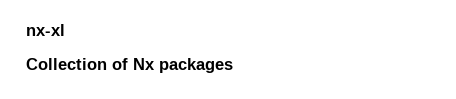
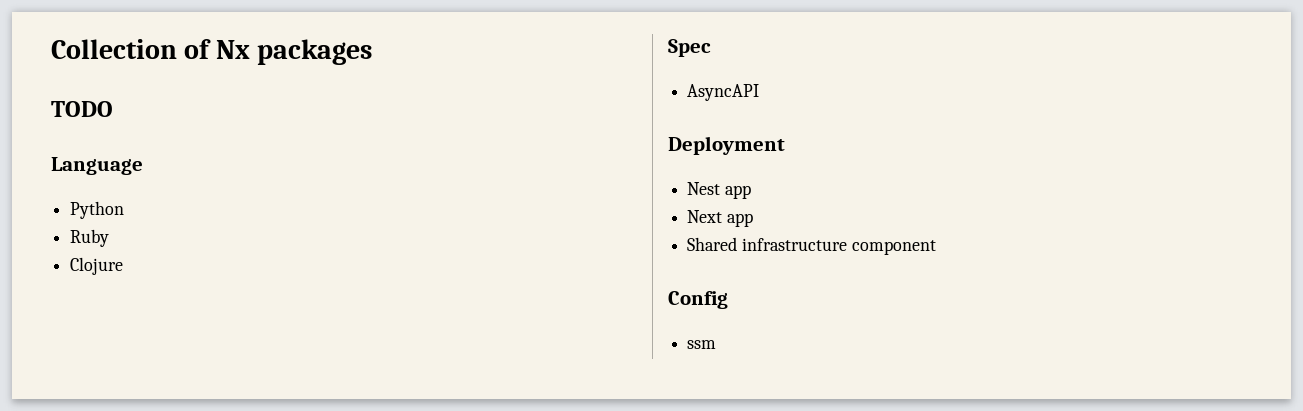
- nx-xl
+ TODO
+ Language
+ Python
+ Ruby
+ Clojure
+ Spec
+ AsyncAPI
+ Deployment
+ Nest app
+ Next app
+ Shared infrastructure component
+ Config
+ ssm

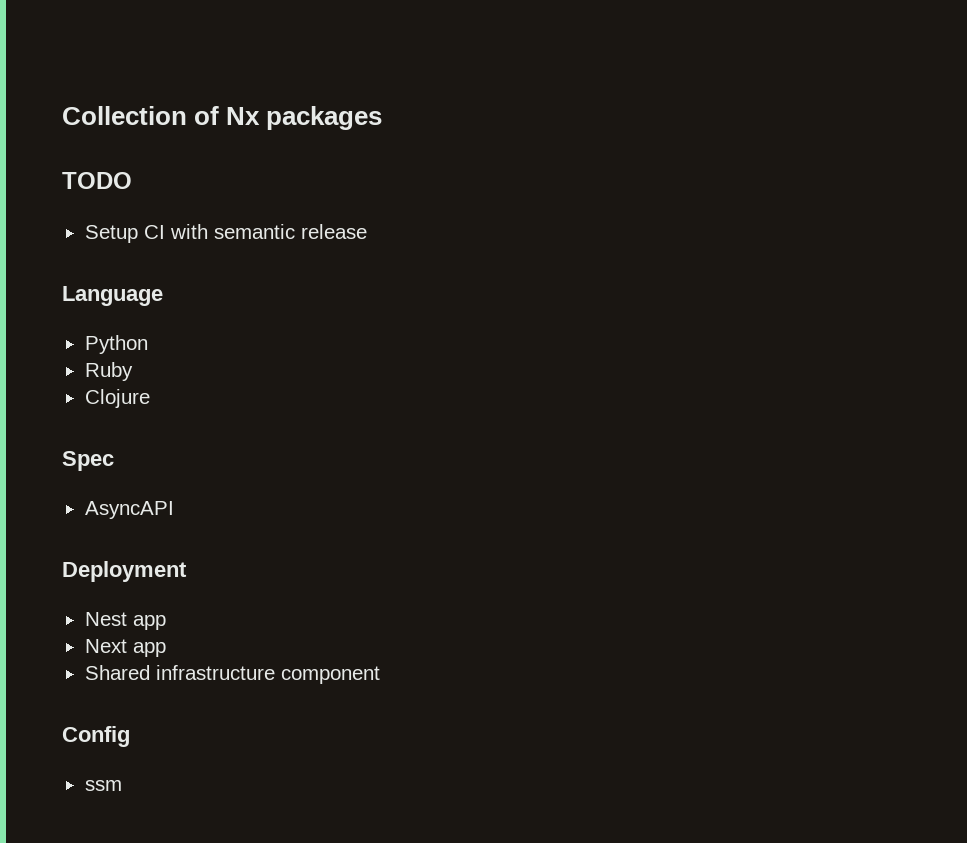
+ Setup CI with semantic release

